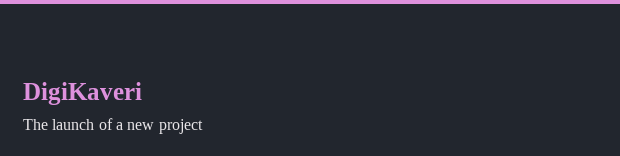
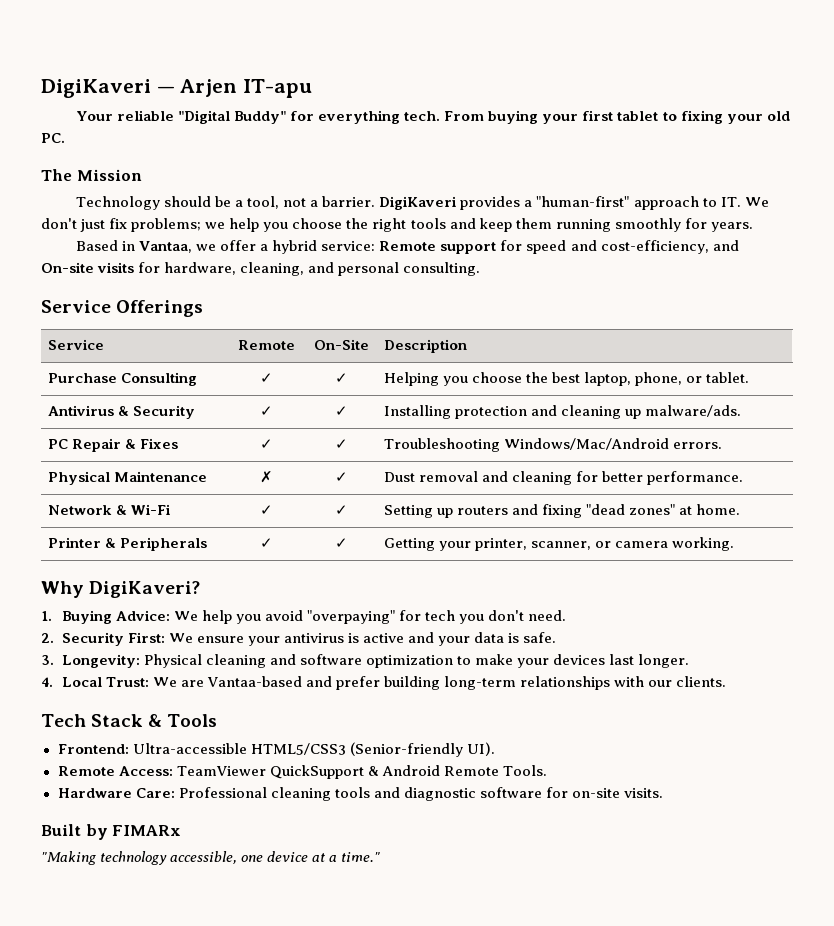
- DigiKaveri
- The launch of a new project
+ DigiKaveri — Arjen IT-apu
+ Your reliable "Digital Buddy" for everything tech. From buying your first tablet to fixing your old PC.
+ The Mission
+ Technology should be a tool, not a barrier. DigiKaveri provides a "human-first" approach to IT. We don't just fix problems; we help you choose the right tools and keep them running smoothly for years.
+ Based in Vantaa, we offer a hybrid service: Remote support for speed and cost-efficiency, and On-site visits for hardware, cleaning, and personal consulting.
+ Service Offerings
+ Service | Remote | On-Site | Description
+ Purchase Consulting | ✓ | ✓ | Helping you choose the best laptop, phone, or tablet.
+ Antivirus & Security | ✓ | ✓ | Installing protection and cleaning up malware/ads.
+ PC Repair & Fixes | ✓ | ✓ | Troubleshooting Windows/Mac/Android errors.
+ Physical Maintenance | ✗ | ✓ | Dust removal and cleaning for better performance.
+ Network & Wi-Fi | ✓ | ✓ | Setting up routers and fixing "dead zones" at home.
+ Printer & Peripherals | ✓ | ✓ | Getting your printer, scanner, or camera working.
+ Why DigiKaveri?
+ 1. Buying Advice: We help you avoid "overpaying" for tech you don't need.
+ 2. Security First: We ensure your antivirus is active and your data is safe.
+ 3. Longevity: Physical cleaning and software optimization to make your devices last longer.
+ 4. Local Trust: We are Vantaa-based and prefer building long-term relationships with our clients.
+ Tech Stack & Tools
+ Frontend: Ultra-accessible HTML5/CSS3 (Senior-friendly UI).
+ Remote Access: TeamViewer QuickSupport & Android Remote Tools.
+ Hardware Care: Professional cleaning tools and diagnostic software for on-site visits.
+ Built by FIMARx
+ "Making technology accessible, one device at a time."

